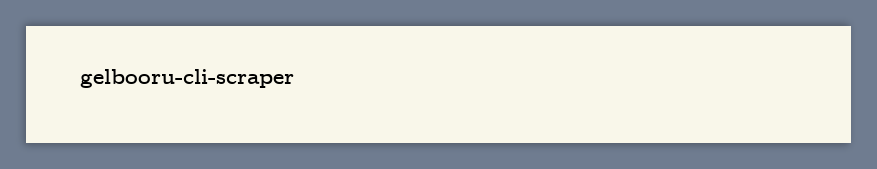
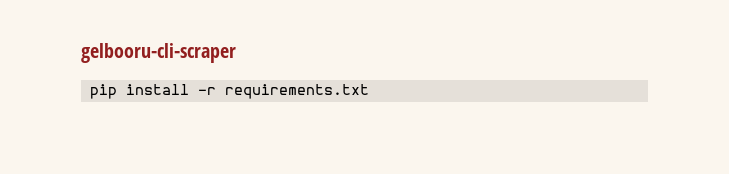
+ pip install -r requirements.txt

